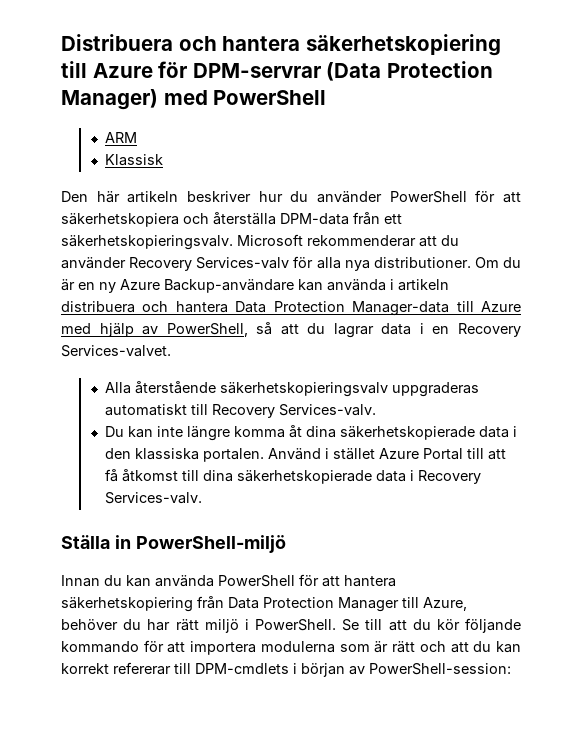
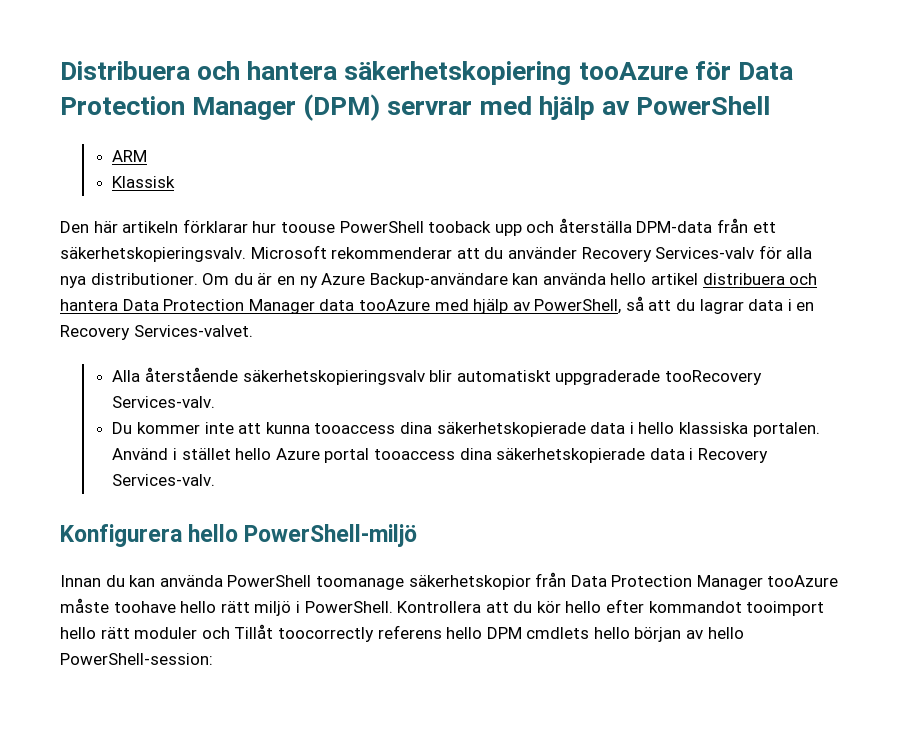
- Distribuera och hantera säkerhetskopiering till Azure för DPM-servrar (Data Protection Manager) med PowerShell
+ Distribuera och hantera säkerhetskopiering tooAzure för Data Protection Manager (DPM) servrar med hjälp av PowerShell
- Den här artikeln beskriver hur du använder PowerShell för att säkerhetskopiera och återställa DPM-data från ett säkerhetskopieringsvalv.
+ Den här artikeln förklarar hur toouse PowerShell tooback upp och återställa DPM-data från ett säkerhetskopieringsvalv.
- Om du är en ny Azure Backup-användare kan använda i artikeln distribuera och hantera Data Protection Manager-data till Azure med hjälp av PowerShell, så att du lagrar data i en Recovery Services-valvet.
+ Om du är en ny Azure Backup-användare kan använda hello artikel distribuera och hantera Data Protection Manager data tooAzure med hjälp av PowerShell, så att du lagrar data i en Recovery Services-valvet.
- Alla återstående säkerhetskopieringsvalv uppgraderas automatiskt till Recovery Services-valv.
- Du kan inte längre komma åt dina säkerhetskopierade data i den klassiska portalen.
+ Alla återstående säkerhetskopieringsvalv blir automatiskt uppgraderade tooRecovery Services-valv.
+ Du kommer inte att kunna tooaccess dina säkerhetskopierade data i hello klassiska portalen.
- Använd i stället Azure Portal till att få åtkomst till dina säkerhetskopierade data i Recovery Services-valv.
+ Använd i stället hello Azure portal tooaccess dina säkerhetskopierade data i Recovery Services-valv.
- Ställa in PowerShell-miljö
+ Konfigurera hello PowerShell-miljö
- Innan du kan använda PowerShell för att hantera säkerhetskopiering från Data Protection Manager till Azure, behöver du har rätt miljö i PowerShell.
+ Innan du kan använda PowerShell toomanage säkerhetskopior från Data Protection Manager tooAzure måste toohave hello rätt miljö i PowerShell.
- Se till att du kör följande kommando för att importera modulerna som är rätt och att du kan korrekt refererar till DPM-cmdlets i början av PowerShell-session:
+ Kontrollera att du kör hello efter kommandot tooimport hello rätt moduler och Tillåt toocorrectly referens hello DPM cmdlets hello början av hello PowerShell-session:

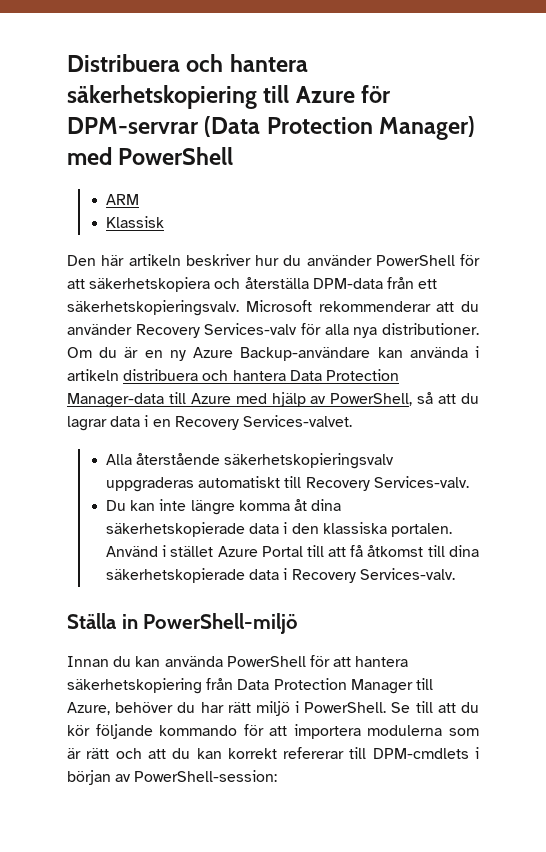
- Distribuera och hantera säkerhetskopiering tooAzure för Data Protection Manager (DPM) servrar med hjälp av PowerShell
+ Distribuera och hantera säkerhetskopiering till Azure för DPM-servrar (Data Protection Manager) med PowerShell
- Den här artikeln förklarar hur toouse PowerShell tooback upp och återställa DPM-data från ett säkerhetskopieringsvalv.
+ Den här artikeln beskriver hur du använder PowerShell för att säkerhetskopiera och återställa DPM-data från ett säkerhetskopieringsvalv.
- Om du är en ny Azure Backup-användare kan använda hello artikel distribuera och hantera Data Protection Manager data tooAzure med hjälp av PowerShell, så att du lagrar data i en Recovery Services-valvet.
+ Om du är en ny Azure Backup-användare kan använda i artikeln distribuera och hantera Data Protection Manager-data till Azure med hjälp av PowerShell, så att du lagrar data i en Recovery Services-valvet.
- Alla återstående säkerhetskopieringsvalv blir automatiskt uppgraderade tooRecovery Services-valv.
- Du kommer inte att kunna tooaccess dina säkerhetskopierade data i hello klassiska portalen.
+ Alla återstående säkerhetskopieringsvalv uppgraderas automatiskt till Recovery Services-valv.
+ Du kan inte längre komma åt dina säkerhetskopierade data i den klassiska portalen.
- Använd i stället hello Azure portal tooaccess dina säkerhetskopierade data i Recovery Services-valv.
+ Använd i stället Azure Portal till att få åtkomst till dina säkerhetskopierade data i Recovery Services-valv.
- Konfigurera hello PowerShell-miljö
+ Ställa in PowerShell-miljö
- Innan du kan använda PowerShell toomanage säkerhetskopior från Data Protection Manager tooAzure måste toohave hello rätt miljö i PowerShell.
+ Innan du kan använda PowerShell för att hantera säkerhetskopiering från Data Protection Manager till Azure, behöver du har rätt miljö i PowerShell.
- Kontrollera att du kör hello efter kommandot tooimport hello rätt moduler och Tillåt toocorrectly referens hello DPM cmdlets hello början av hello PowerShell-session:
+ Se till att du kör följande kommando för att importera modulerna som är rätt och att du kan korrekt refererar till DPM-cmdlets i början av PowerShell-session:

